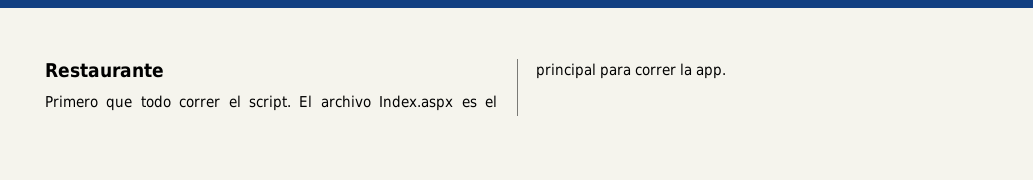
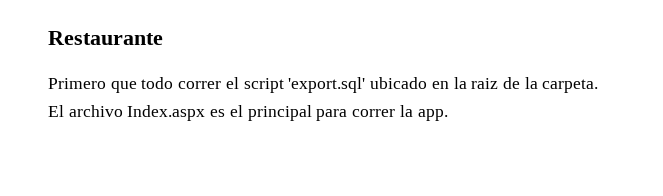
- Primero que todo correr el script.
+ Primero que todo correr el script 'export.sql' ubicado en la raiz de la carpeta.

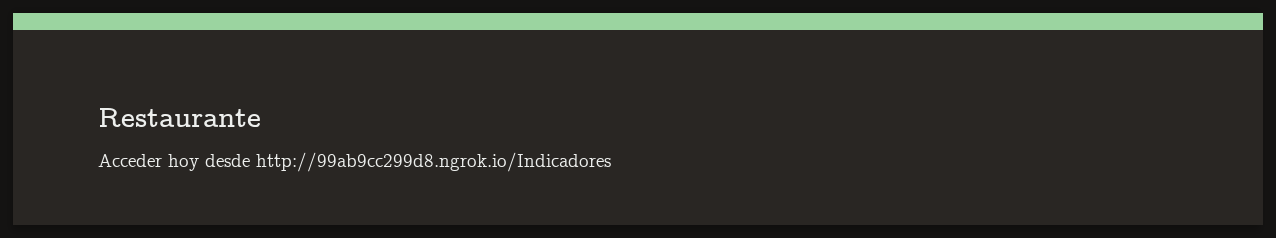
- Primero que todo correr el script 'export.sql' ubicado en la raiz de la carpeta. El archivo Index.aspx es el principal para correr la app.
+ Acceder hoy desde http://99ab9cc299d8.ngrok.io/Indicadores

